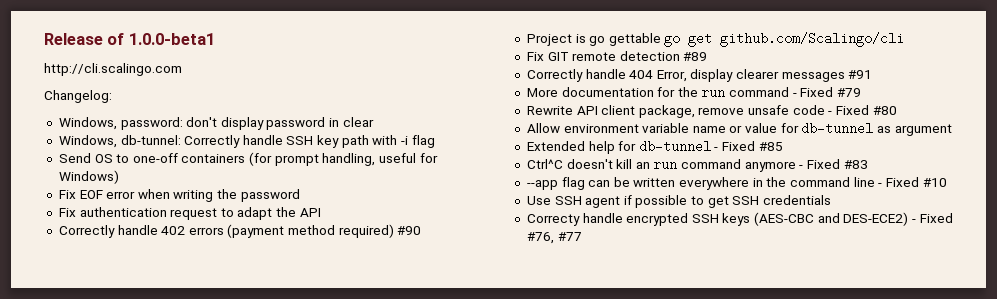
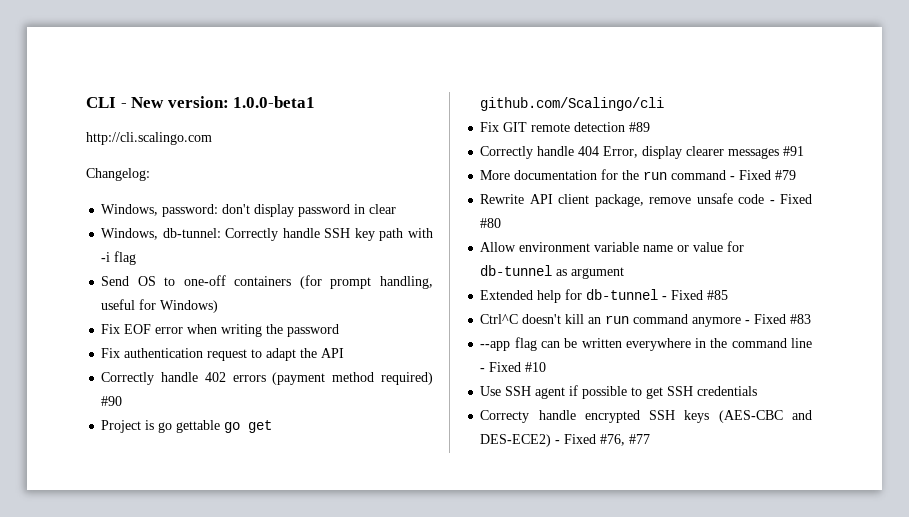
- Release of 1.0.0-beta1
+ CLI - New version: 1.0.0-beta1

